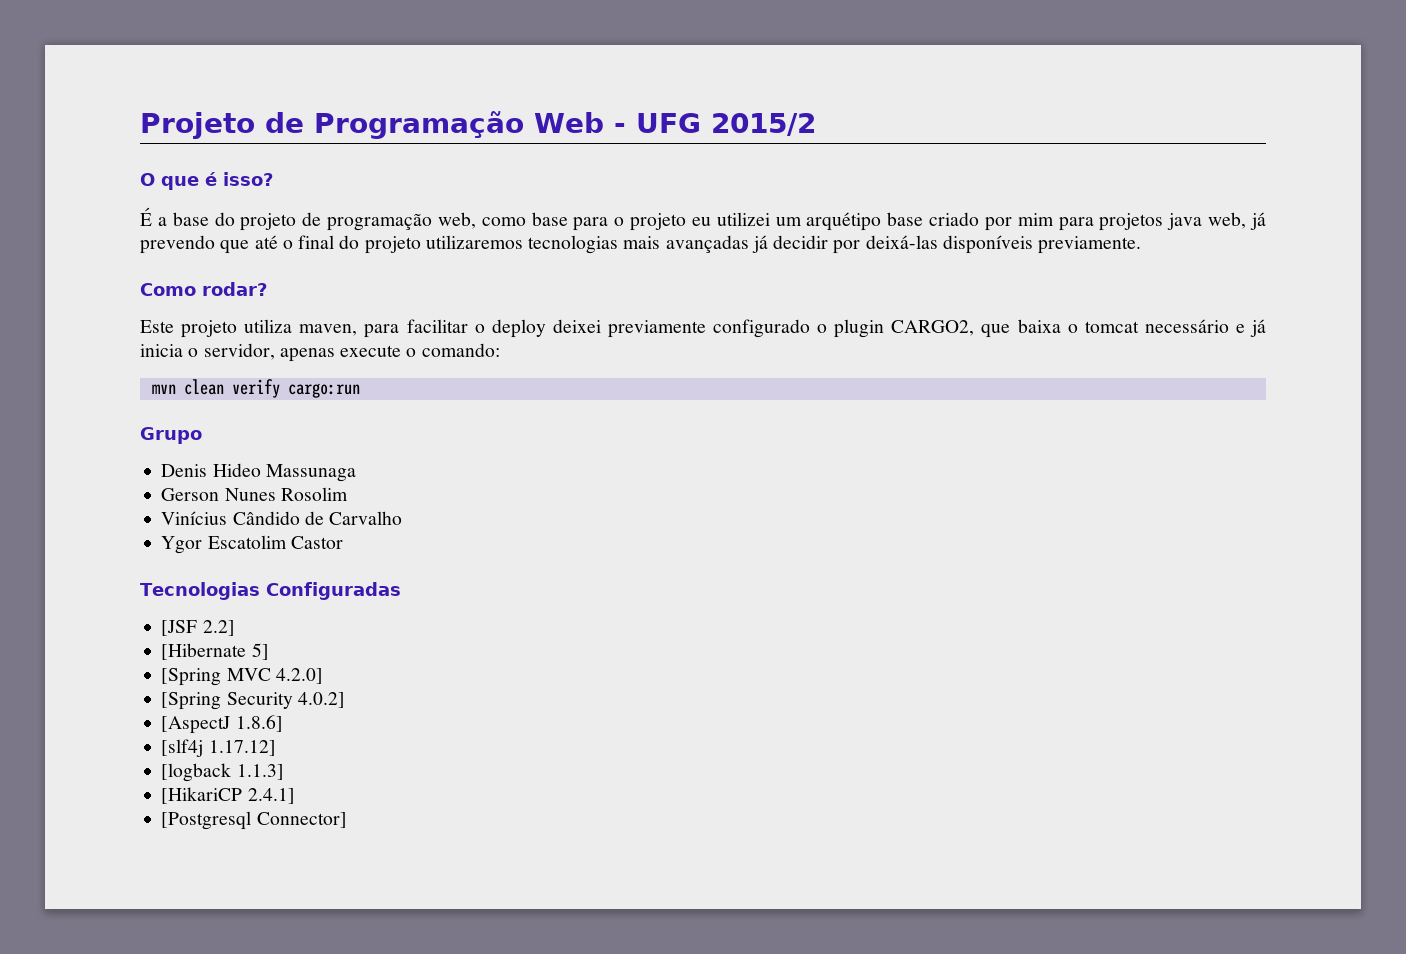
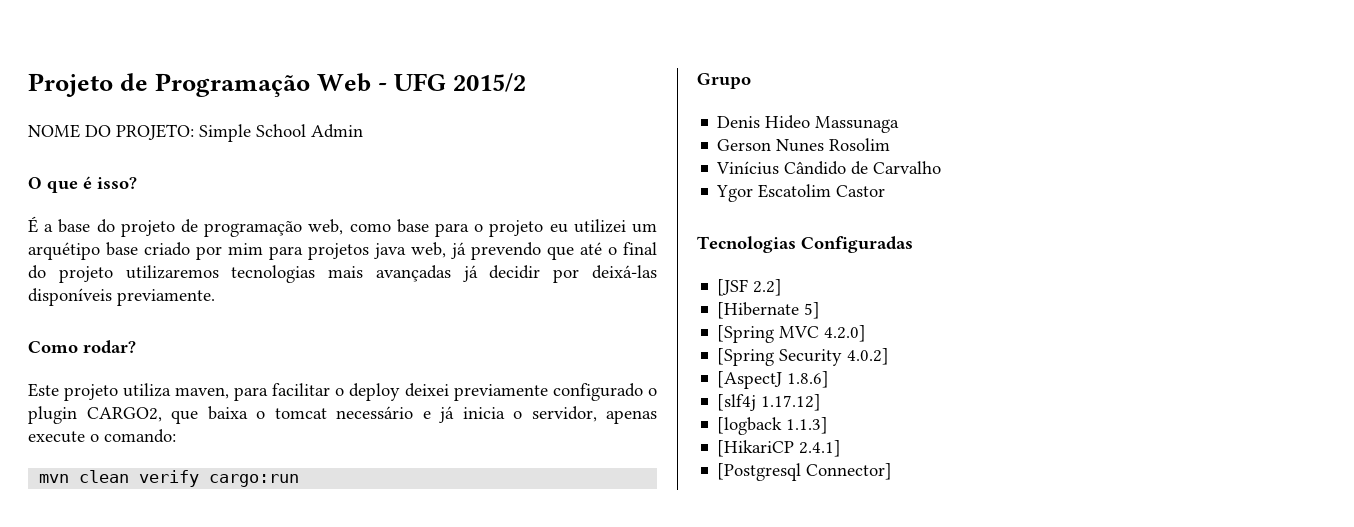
+ NOME DO PROJETO: Simple School Admin

